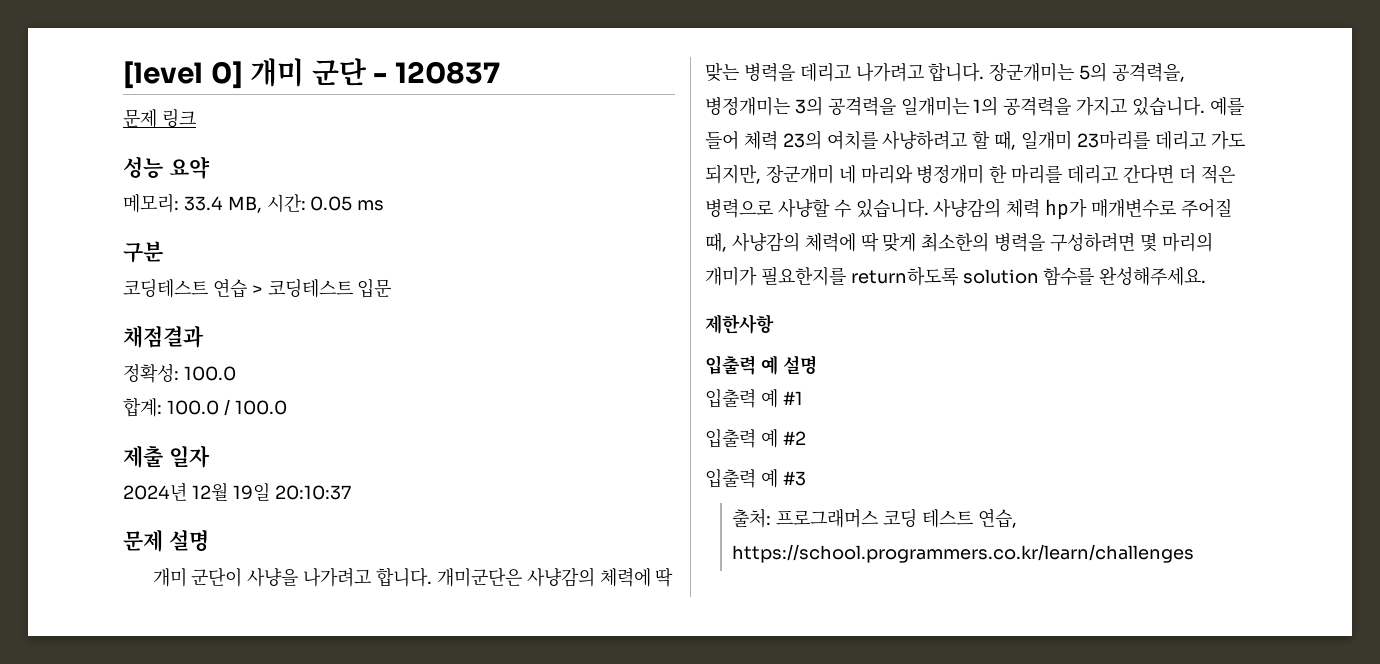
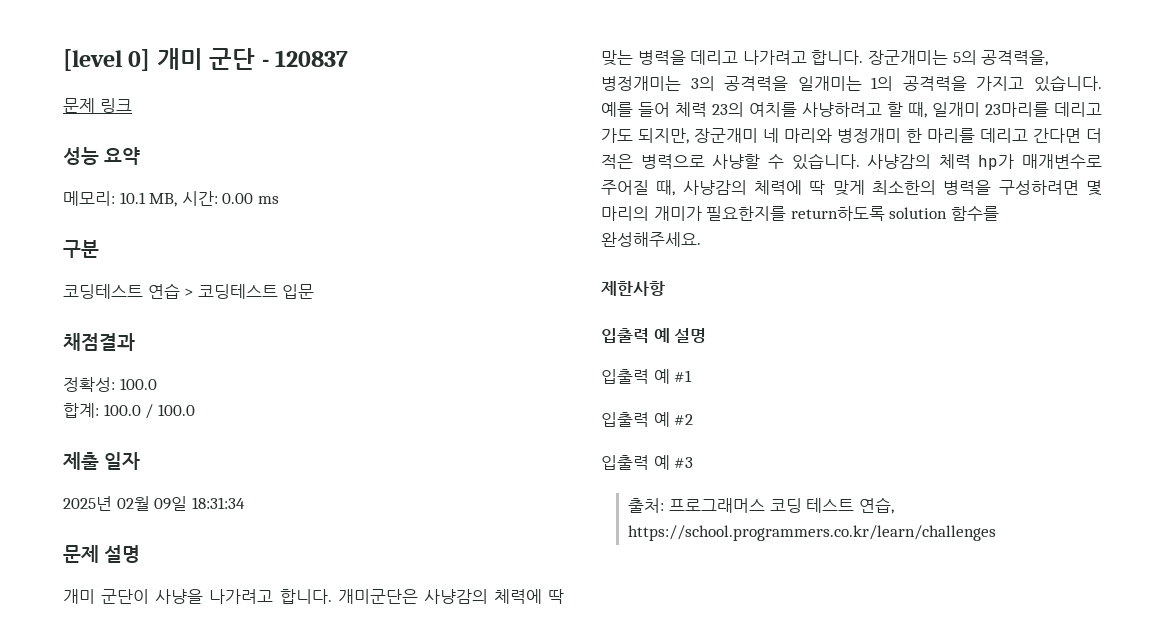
- 메모리: 33.4 MB, 시간: 0.05 ms
+ 메모리: 10.1 MB, 시간: 0.00 ms
- 2024년 12월 19일 20:10:37
+ 2025년 02월 09일 18:31:34

